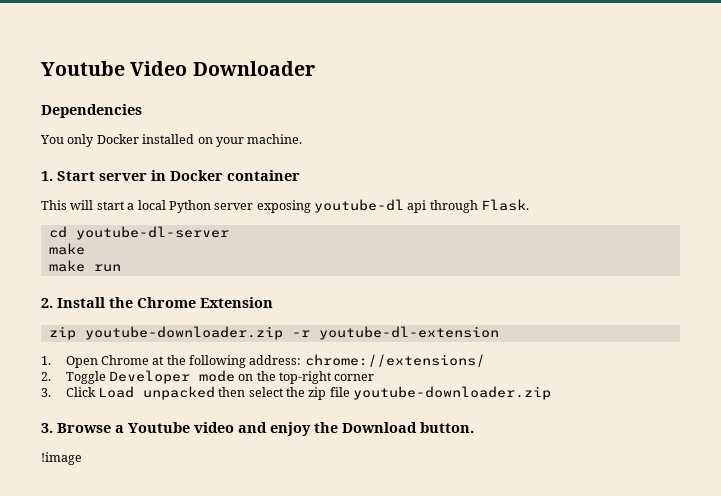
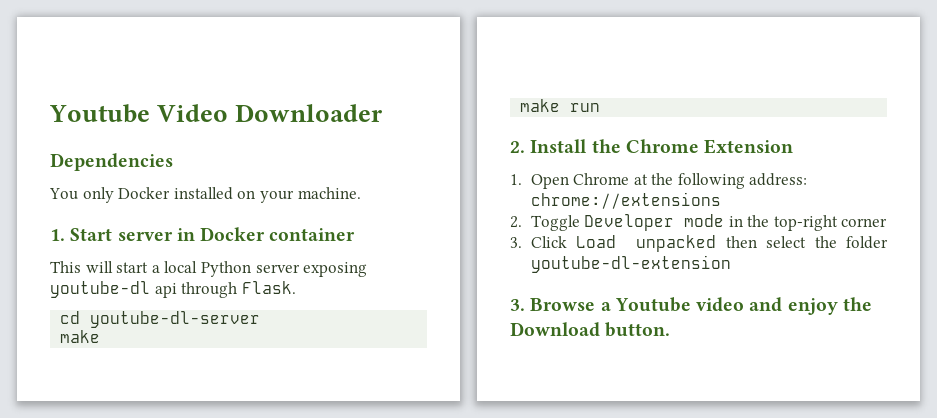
- zip youtube-downloader.zip -r youtube-dl-extension
- 1. Open Chrome at the following address: chrome://extensions/
+ 1. Open Chrome at the following address: chrome://extensions
- 2. Toggle Developer mode on the top-right corner
+ 2. Toggle Developer mode in the top-right corner
- 3. Click Load unpacked then select the zip file youtube-downloader.zip
+ 3. Click Load unpacked then select the folder youtube-dl-extension
- !image

